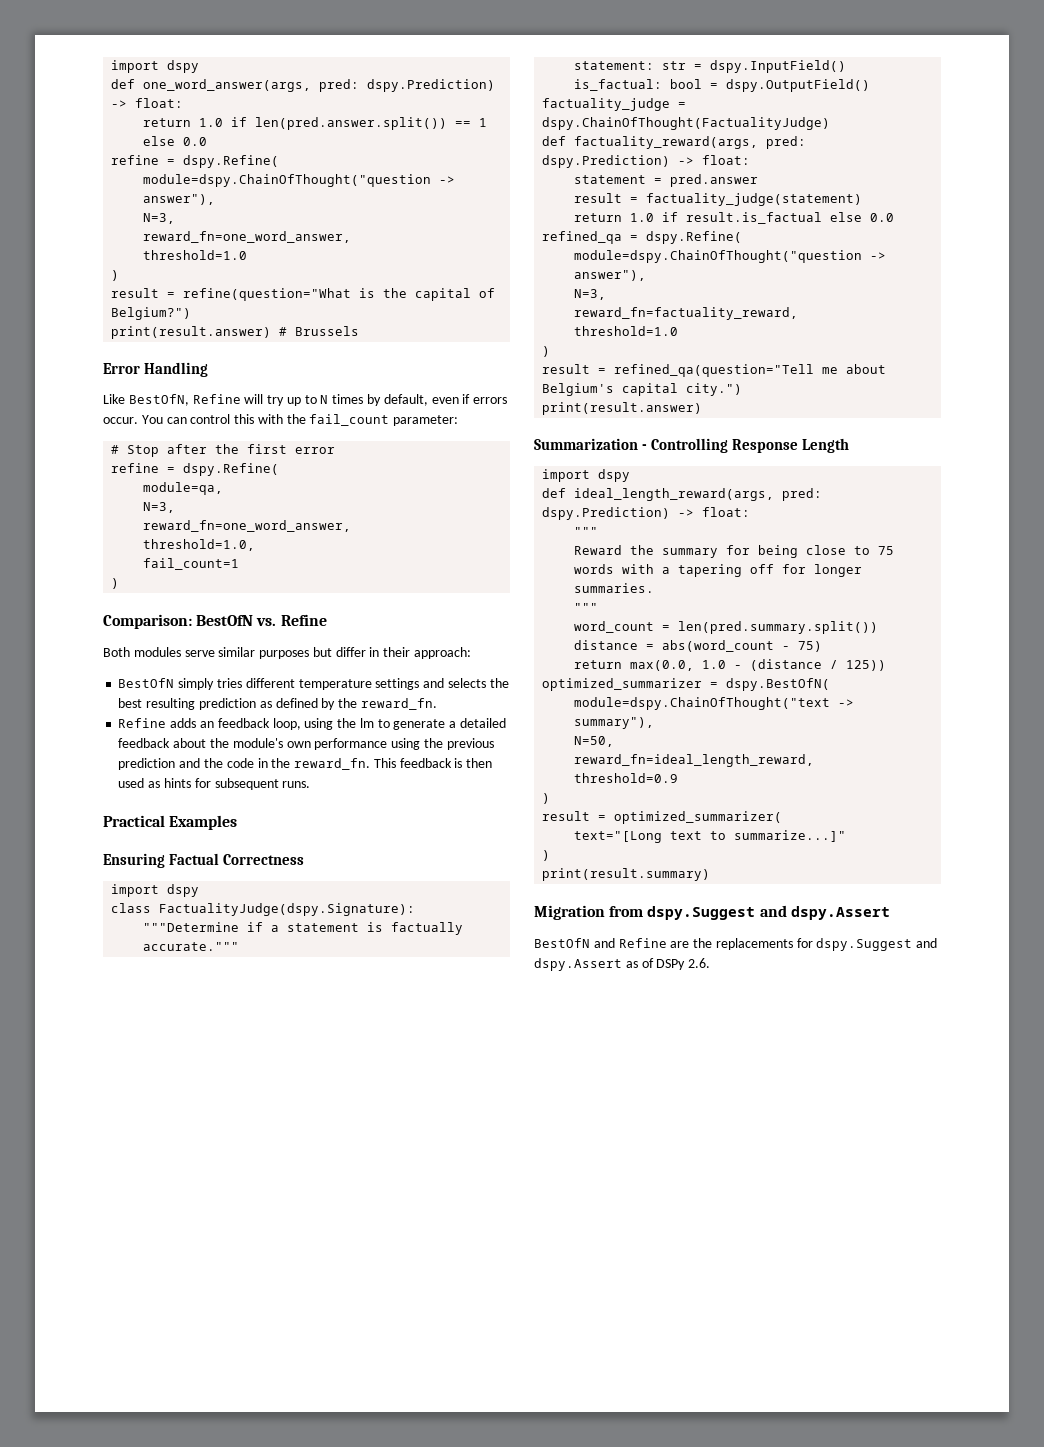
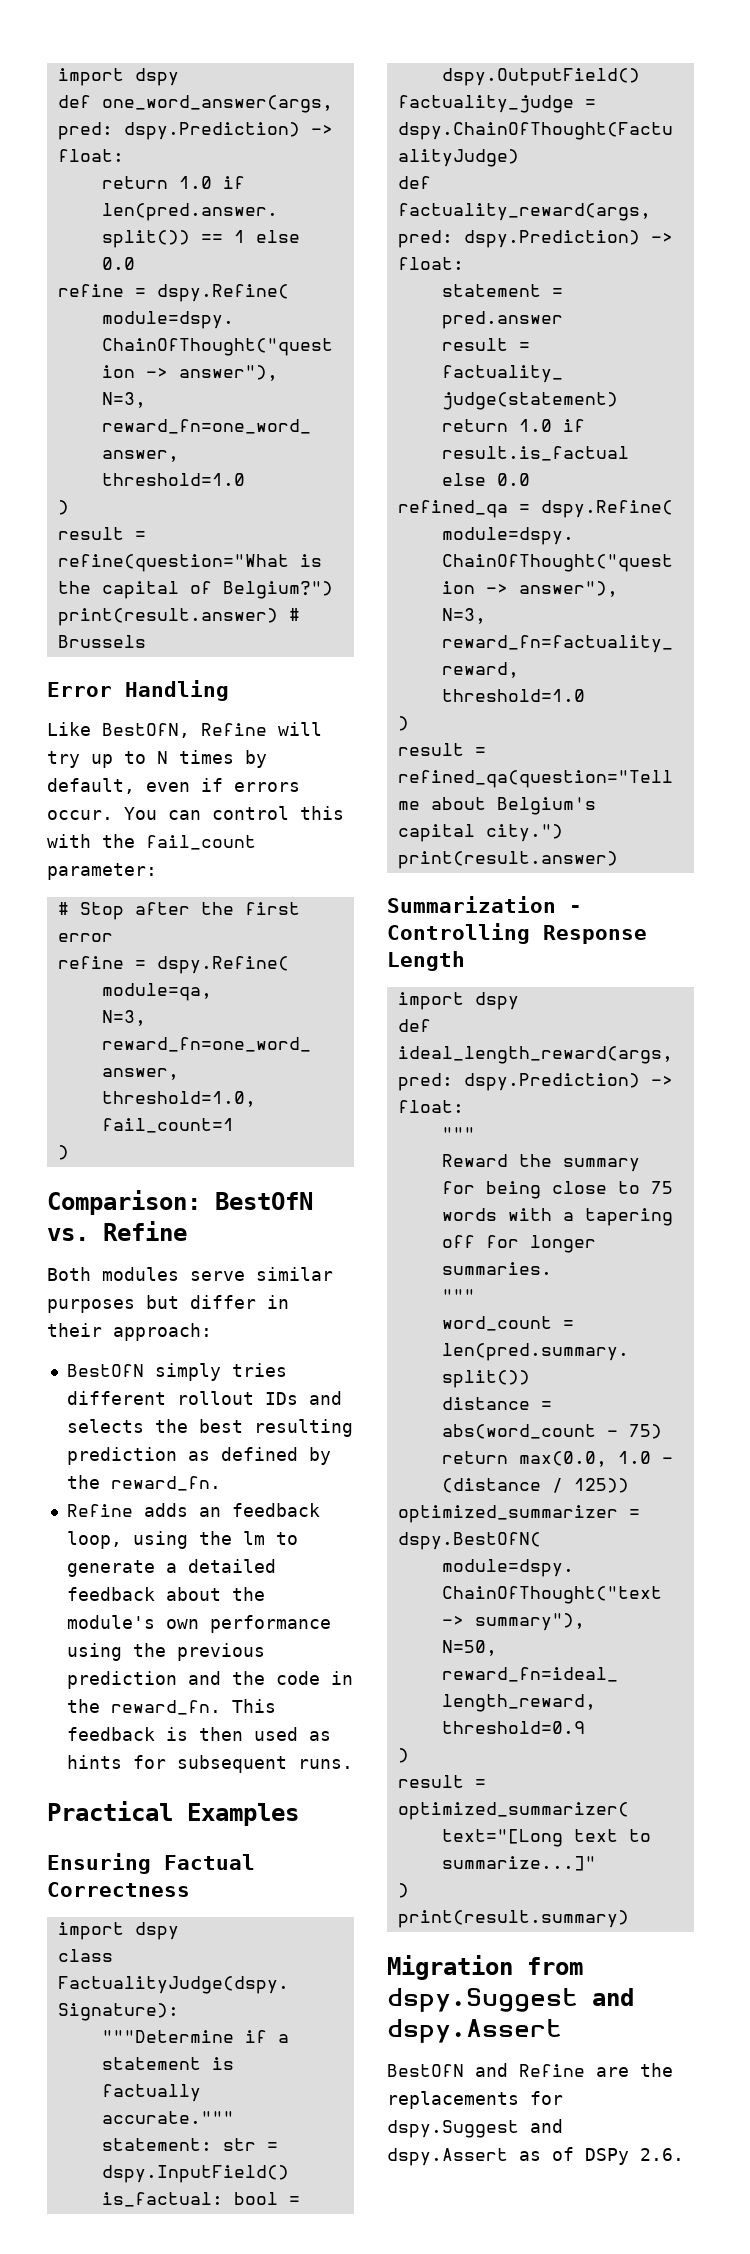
- BestOfN simply tries different temperature settings and selects the best resulting prediction as defined by the reward_fn.
+ BestOfN simply tries different rollout IDs and selects the best resulting prediction as defined by the reward_fn.

